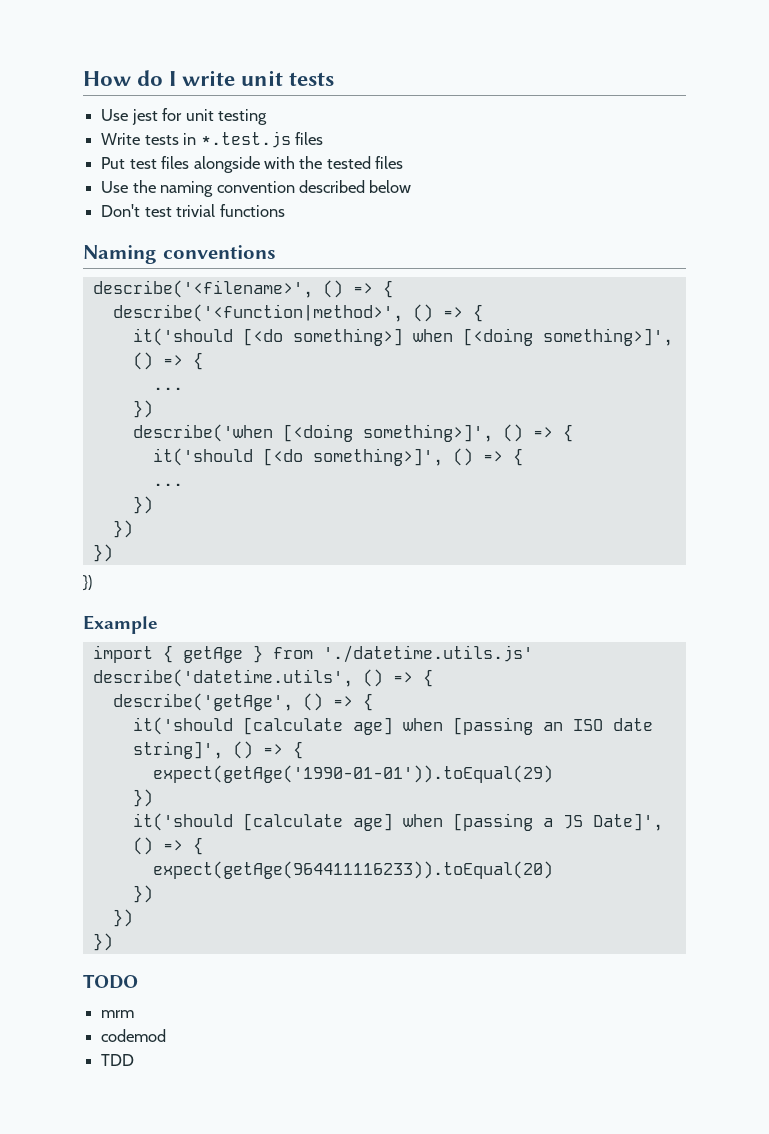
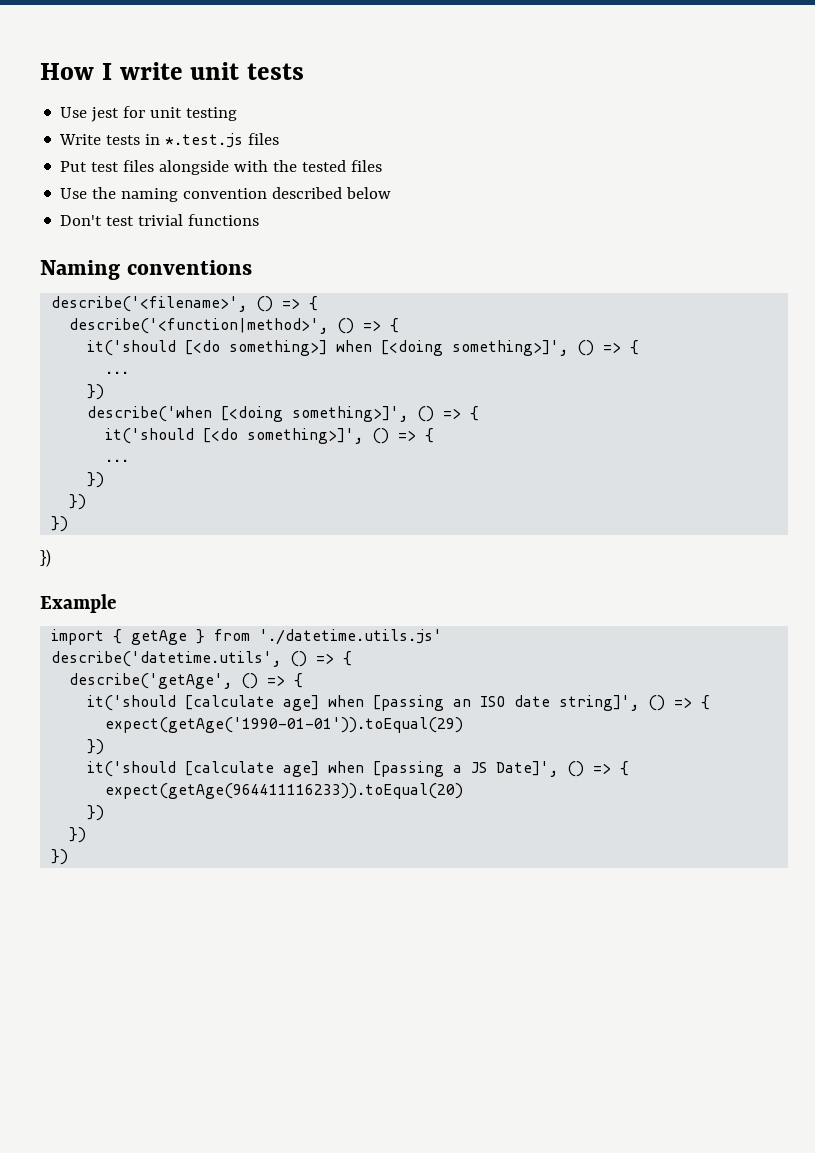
- How do I write unit tests
+ How I write unit tests
- TODO
- mrm
- codemod
- TDD

